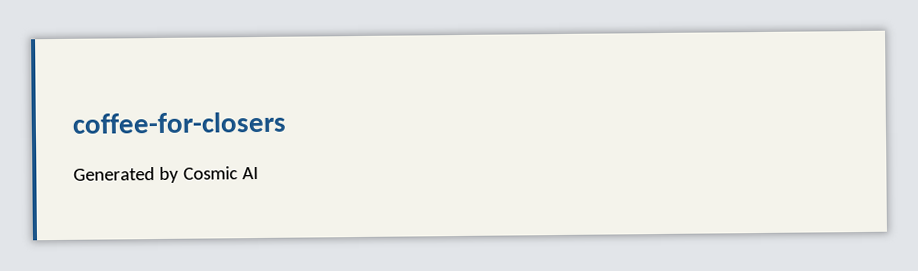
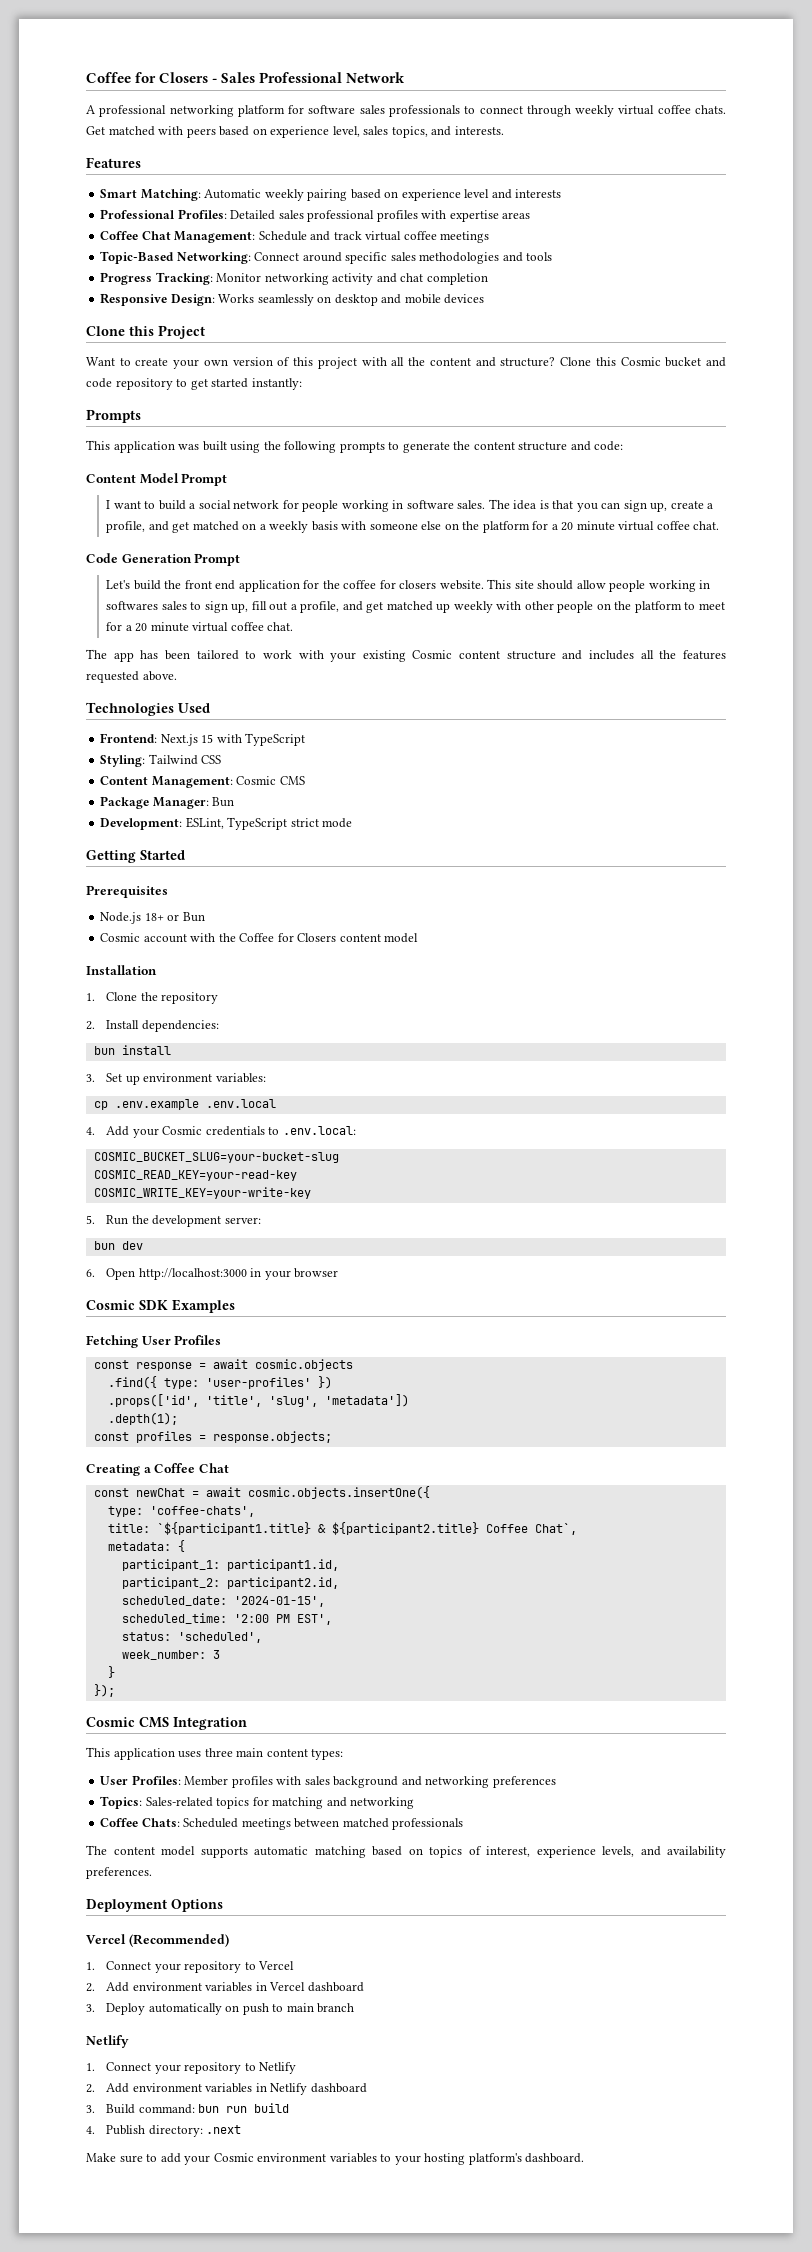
- coffee-for-closers
- Generated by Cosmic AI
+ Coffee for Closers - Sales Professional Network
+ A professional networking platform for software sales professionals to connect through weekly virtual coffee chats. Get matched with peers based on experience level, sales topics, and interests.
+ Features
+ Smart Matching: Automatic weekly pairing based on experience level and interests
+ Professional Profiles: Detailed sales professional profiles with expertise areas
+ Coffee Chat Management: Schedule and track virtual coffee meetings
+ Topic-Based Networking: Connect around specific sales methodologies and tools
+ Progress Tracking: Monitor networking activity and chat completion
+ Responsive Design: Works seamlessly on desktop and mobile devices
+ Clone this Project
+ Want to create your own version of this project with all the content and structure? Clone this Cosmic bucket and code repository to get started instantly:
+ Prompts
+ This application was built using the following prompts to generate the content structure and code:
+ Content Model Prompt
+ I want to build a social network for people working in software sales. The idea is that you can sign up, create a profile, and get matched on a weekly basis with someone else on the platform for a 20 minute virtual coffee chat.
+ Code Generation Prompt
+ Let's build the front end application for the coffee for closers website. This site should allow people working in softwares sales to sign up, fill out a profile, and get matched up weekly with other people on the platform to meet for a 20 minute virtual coffee chat.
+ The app has been tailored to work with your existing Cosmic content structure and includes all the features requested above.
+ Technologies Used
+ Frontend: Next.js 15 with TypeScript
+ Styling: Tailwind CSS
+ Content Management: Cosmic CMS
+ Package Manager: Bun
+ Development: ESLint, TypeScript strict mode
+ Getting Started
+ Prerequisites
+ Node.js 18+ or Bun
+ Cosmic account with the Coffee for Closers content model
+ Installation
+ 1. Clone the repository
+ 2. Install dependencies:
+ bun install
+ 3. Set up environment variables:
+ cp .env.example .env.local
+ 4. Add your Cosmic credentials to .env.local:
+ COSMIC_BUCKET_SLUG=your-bucket-slug
+ COSMIC_READ_KEY=your-read-key
+ COSMIC_WRITE_KEY=your-write-key
+ 5. Run the development server:
+ bun dev
+ 6. Open http://localhost:3000 in your browser
+ Cosmic SDK Examples
+ Fetching User Profiles
+ const response = await cosmic.objects
+ .find({ type: 'user-profiles' })
+ .props(['id', 'title', 'slug', 'metadata'])
+ .depth(1);
+ const profiles = response.objects;
+ Creating a Coffee Chat
+ const newChat = await cosmic.objects.insertOne({
+ type: 'coffee-chats',
+ title: `${participant1.title} & ${participant2.title} Coffee Chat`,
+ metadata: {
+ participant_1: participant1.id,
+ participant_2: participant2.id,
+ scheduled_date: '2024-01-15',
+ scheduled_time: '2:00 PM EST',
+ status: 'scheduled',
+ week_number: 3
+ }
+ });
+ Cosmic CMS Integration
+ This application uses three main content types:
+ User Profiles: Member profiles with sales background and networking preferences
+ Topics: Sales-related topics for matching and networking
+ Coffee Chats: Scheduled meetings between matched professionals
+ The content model supports automatic matching based on topics of interest, experience levels, and availability preferences.
+ Deployment Options
+ Vercel (Recommended)
+ 1. Connect your repository to Vercel
+ 2. Add environment variables in Vercel dashboard
+ 3. Deploy automatically on push to main branch
+ Netlify
+ 1. Connect your repository to Netlify
+ 2. Add environment variables in Netlify dashboard
+ 3. Build command: bun run build
+ 4. Publish directory: .next
+ Make sure to add your Cosmic environment variables to your hosting platform's dashboard.

